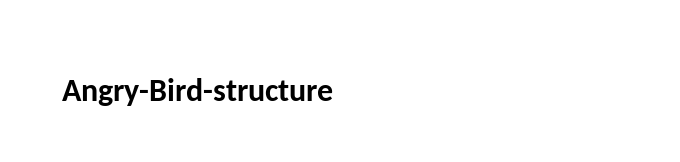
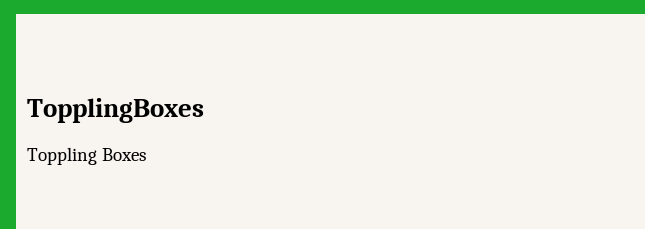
- Angry-Bird-structure
+ TopplingBoxes
+ Toppling Boxes

